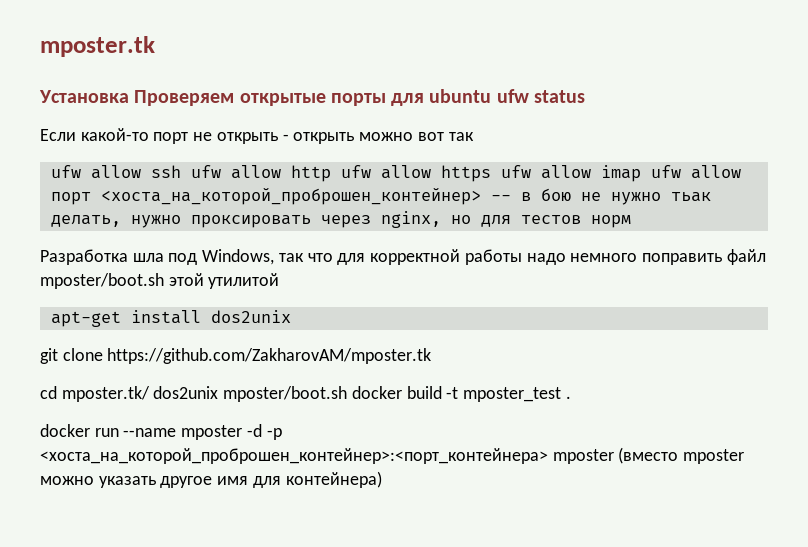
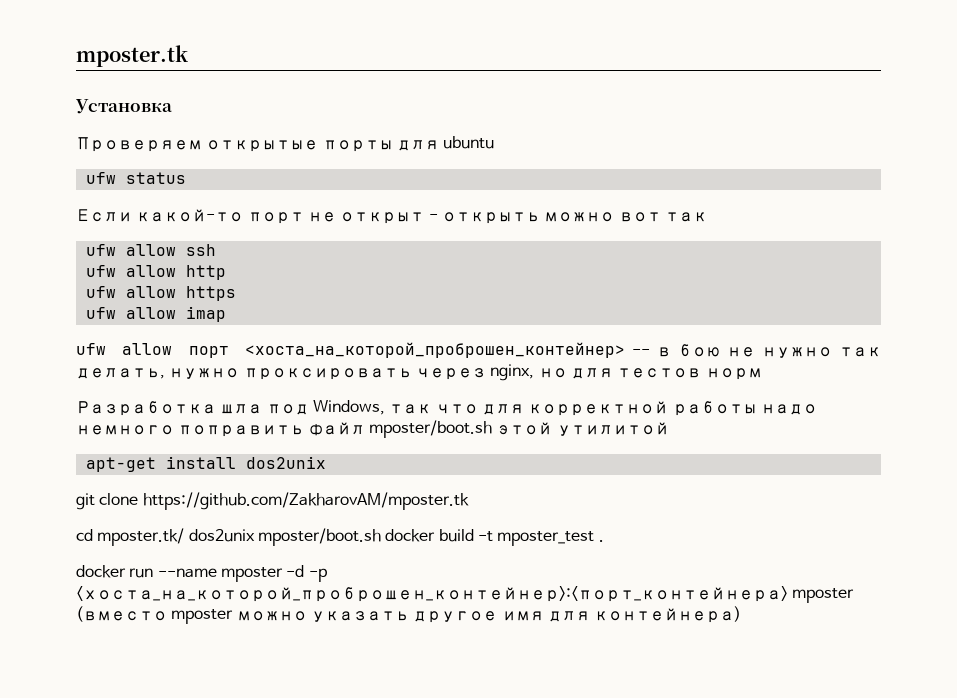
- Установка Проверяем открытые порты для ubuntu ufw status
+ Установка
+ Проверяем открытые порты для ubuntu
+ ufw status
- Если какой-то порт не открыть - открыть можно вот так
+ Если какой-то порт не открыт - открыть можно вот так
- ufw allow ssh ufw allow http ufw allow https ufw allow imap ufw allow порт <хоста_на_которой_проброшен_контейнер> -- в бою не нужно тьак делать, нужно проксировать через nginx, но для тестов норм
+ ufw allow ssh
+ ufw allow http
+ ufw allow https
+ ufw allow imap
+ ufw allow порт <хоста_на_которой_проброшен_контейнер> -- в бою не нужно так делать, нужно проксировать через nginx, но для тестов норм

